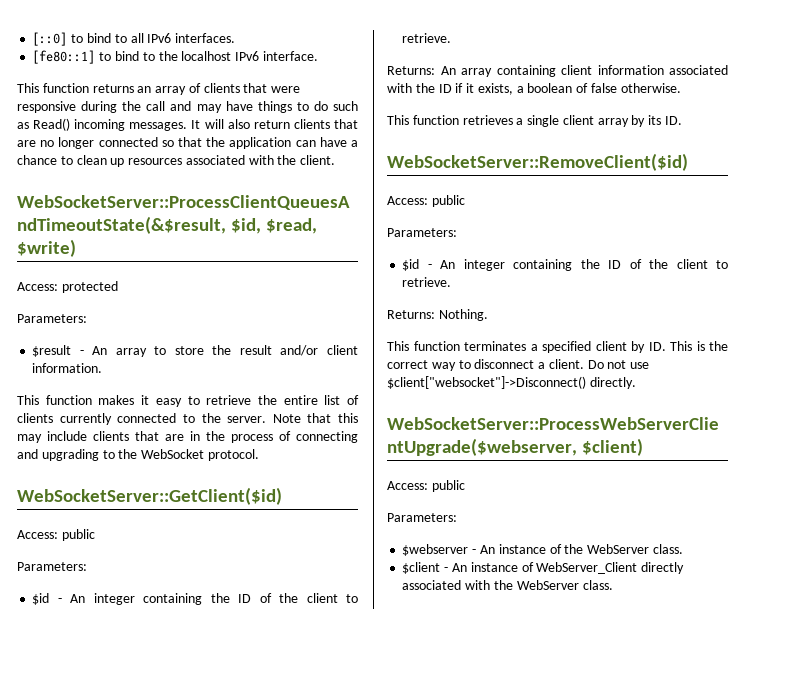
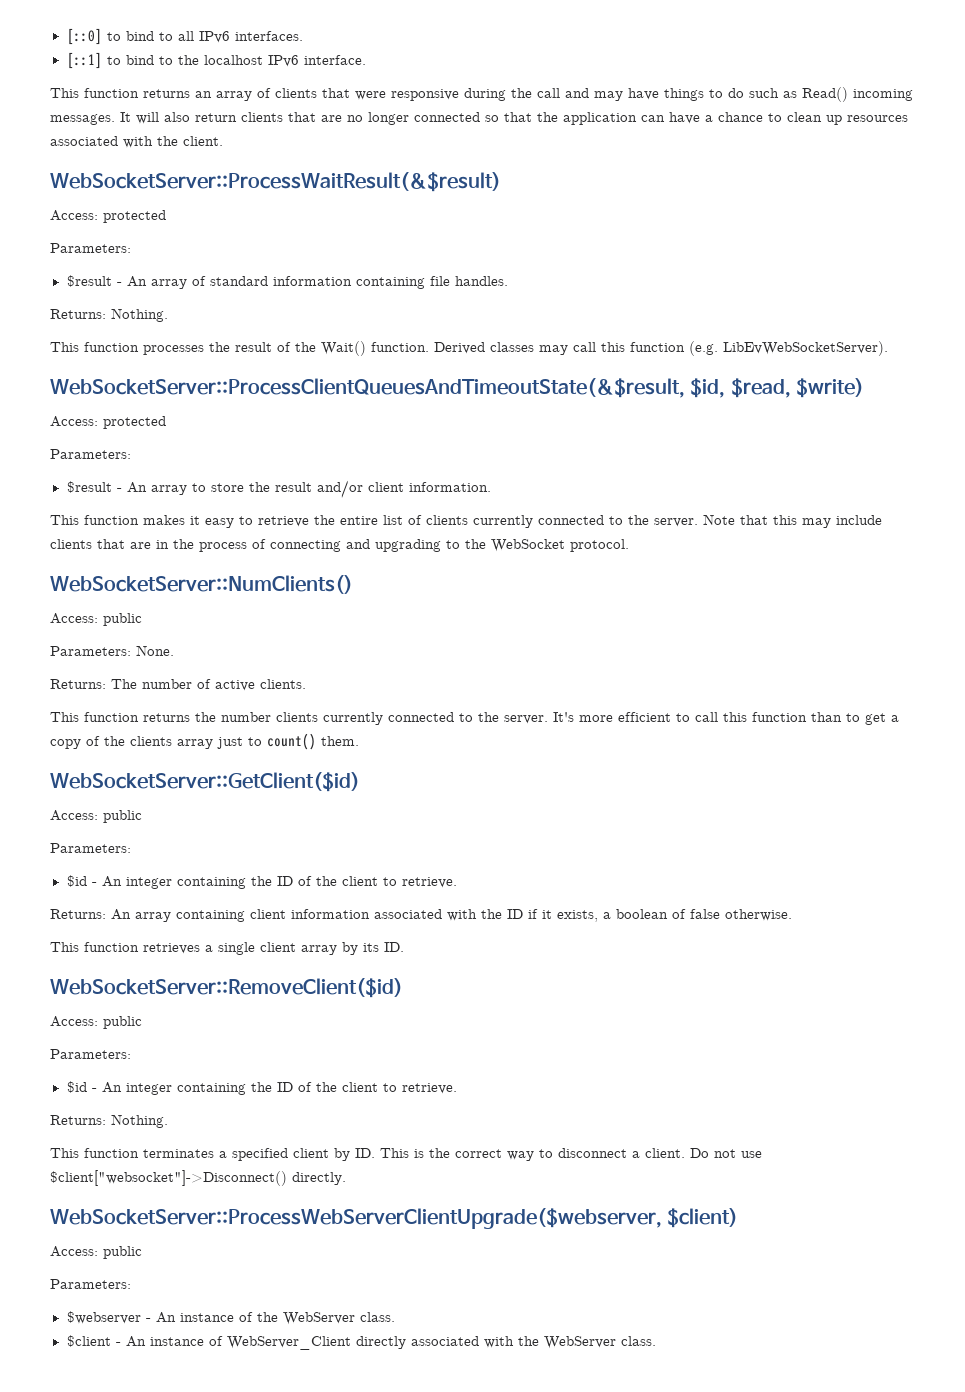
- [fe80::1] to bind to the localhost IPv6 interface.
+ [::1] to bind to the localhost IPv6 interface.
+ WebSocketServer::ProcessWaitResult(&$result)
+ Access: protected
+ Parameters:
+ $result - An array of standard information containing file handles.
+ Returns: Nothing.
+ This function processes the result of the Wait() function. Derived classes may call this function (e.g. LibEvWebSocketServer).
+ WebSocketServer::NumClients()
+ Access: public
+ Parameters: None.
+ Returns: The number of active clients.
+ This function returns the number clients currently connected to the server. It's more efficient to call this function than to get a copy of the clients array just to count() them.

